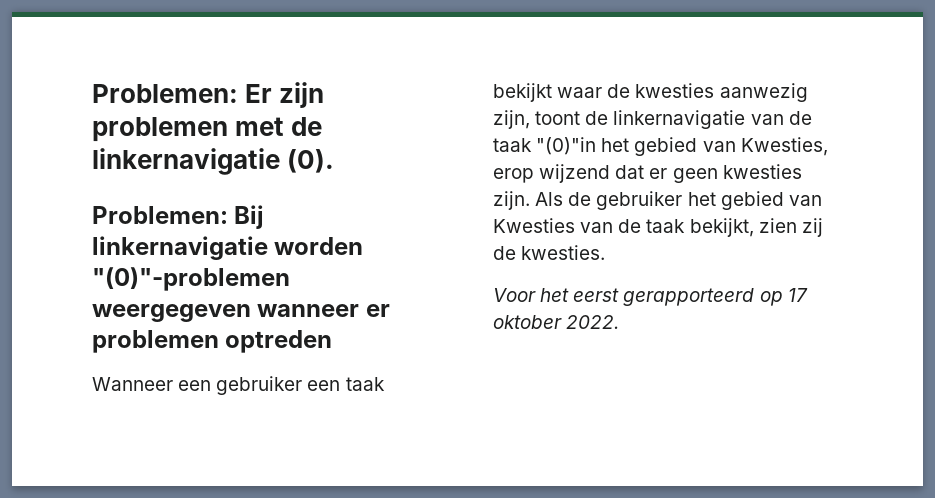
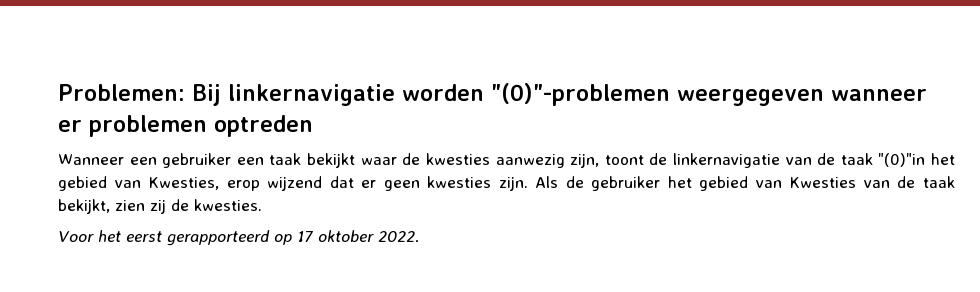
- Problemen: Er zijn problemen met de linkernavigatie (0).

